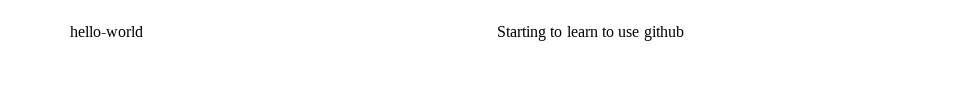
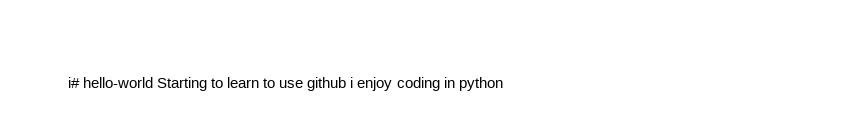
- hello-world
- Starting to learn to use github
+ i# hello-world Starting to learn to use github i enjoy coding in python

